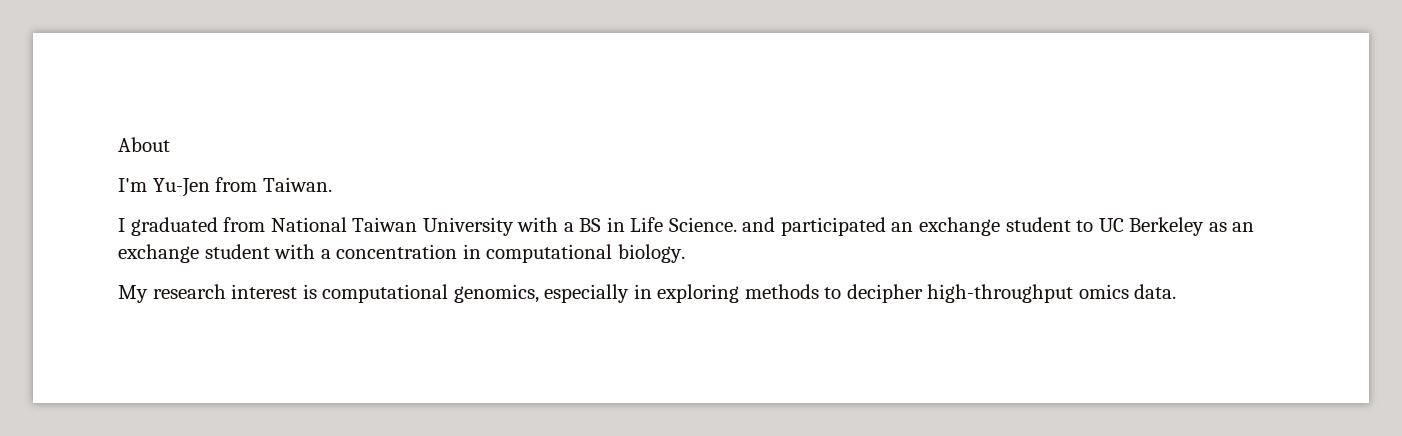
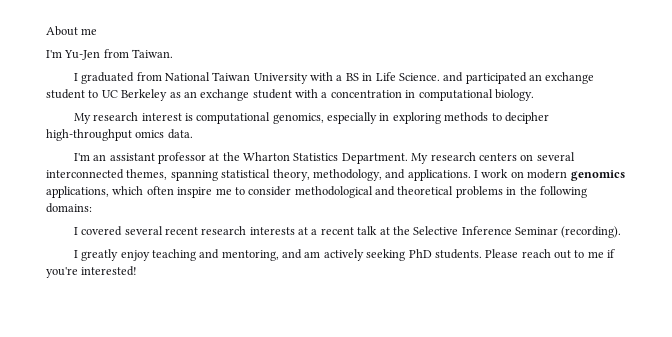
- About
+ About me
+ I'm an assistant professor at the Wharton Statistics Department. My research centers on several interconnected themes, spanning statistical theory, methodology, and applications. I work on modern genomics applications, which often inspire me to consider methodological and theoretical problems in the following domains:
+ I covered several recent research interests at a recent talk at the Selective Inference Seminar (recording).
+ I greatly enjoy teaching and mentoring, and am actively seeking PhD students. Please reach out to me if you're interested!

